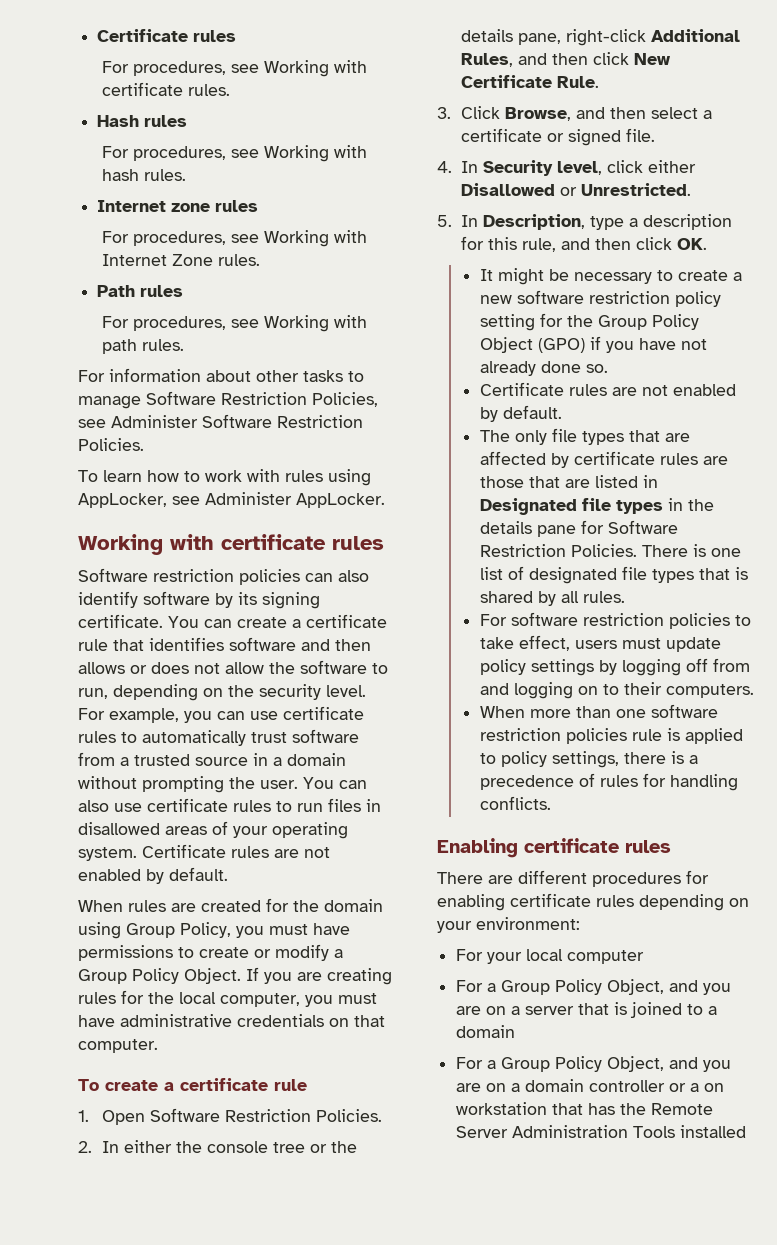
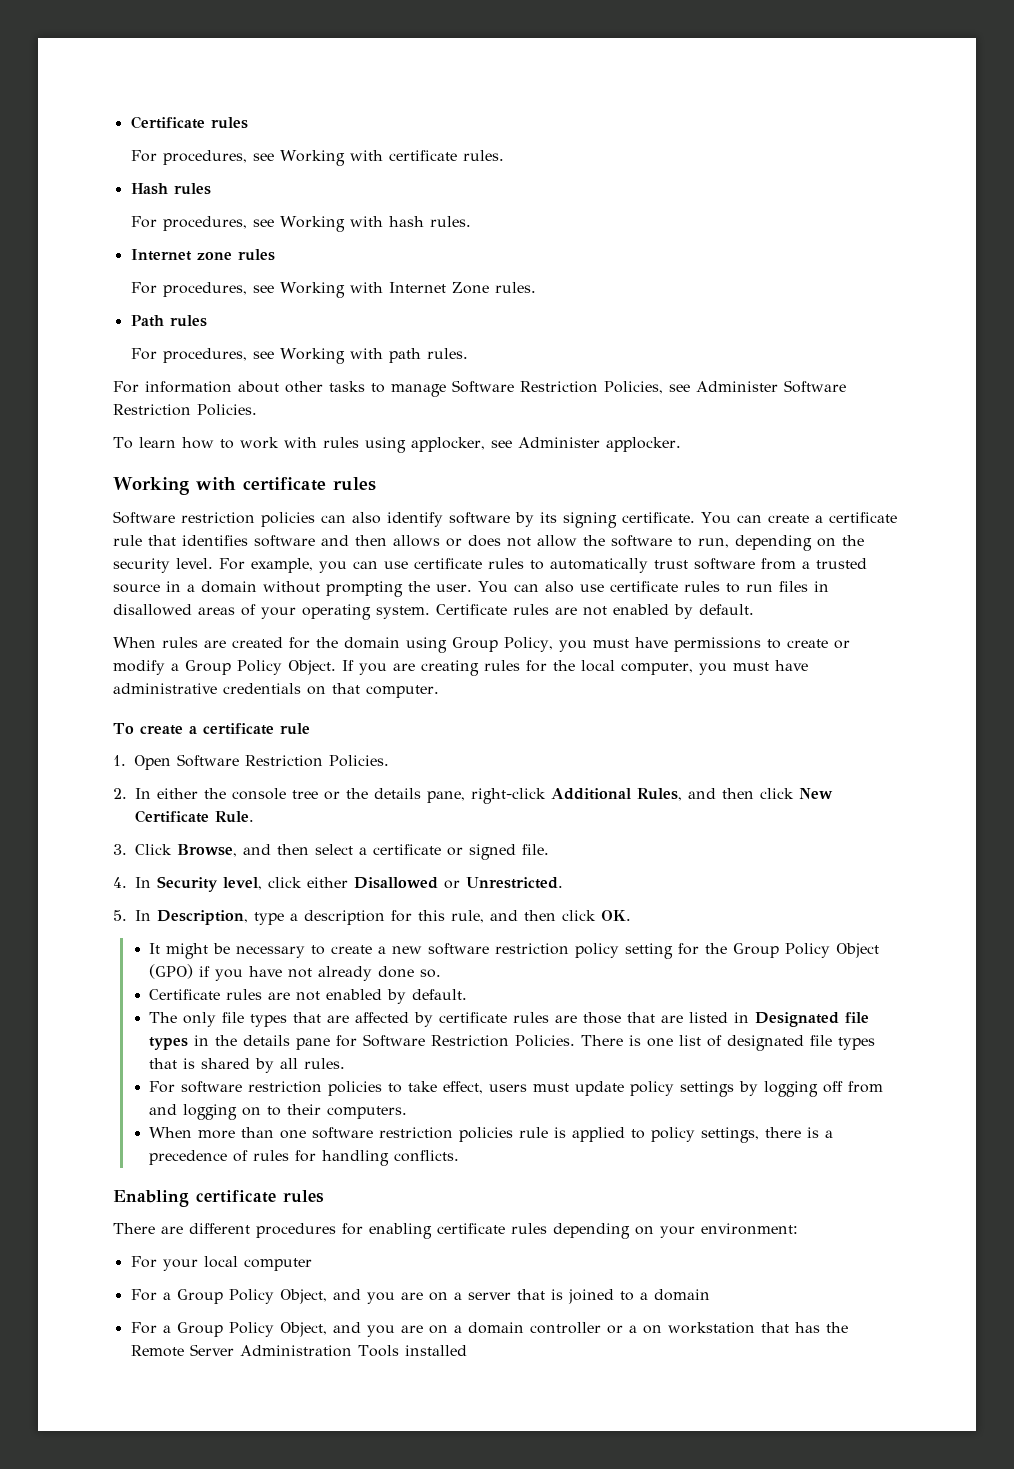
- To learn how to work with rules using AppLocker, see Administer AppLocker.
+ To learn how to work with rules using applocker, see Administer applocker.

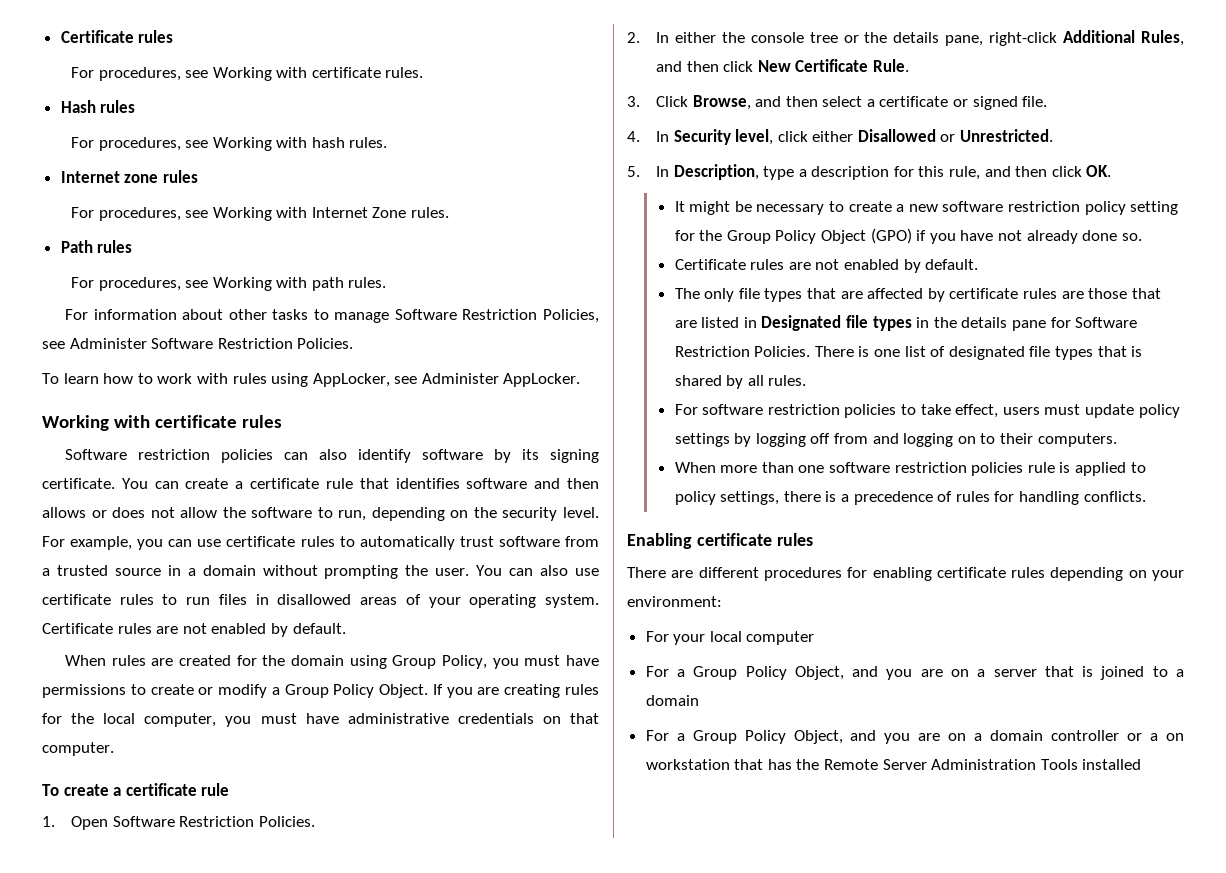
- To learn how to work with rules using applocker, see Administer applocker.
+ To learn how to work with rules using AppLocker, see Administer AppLocker.

